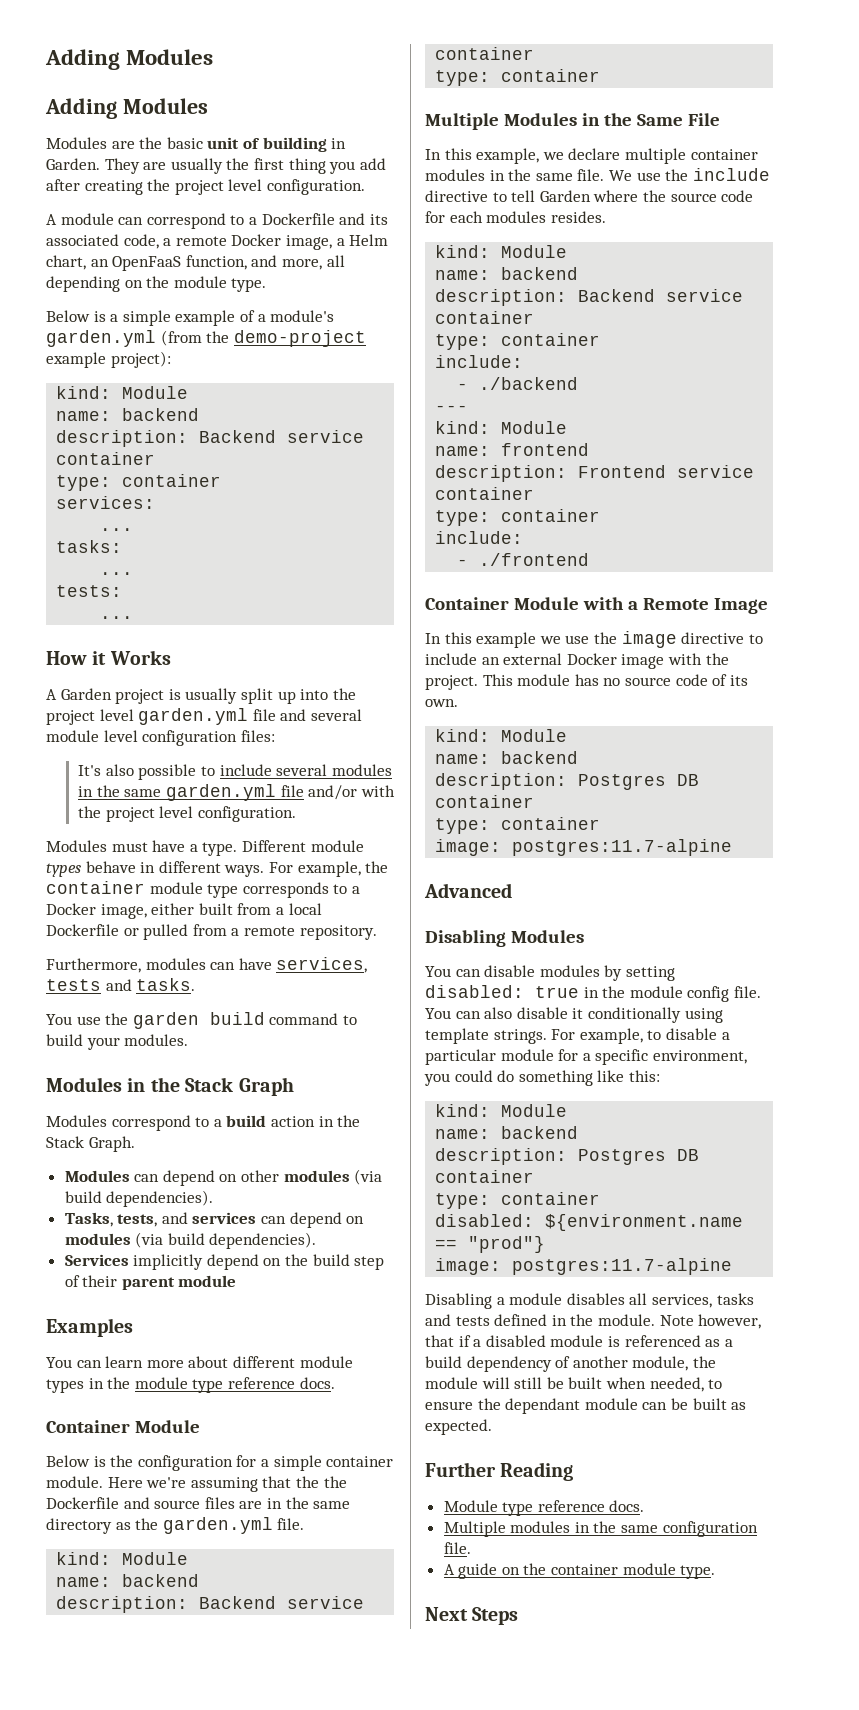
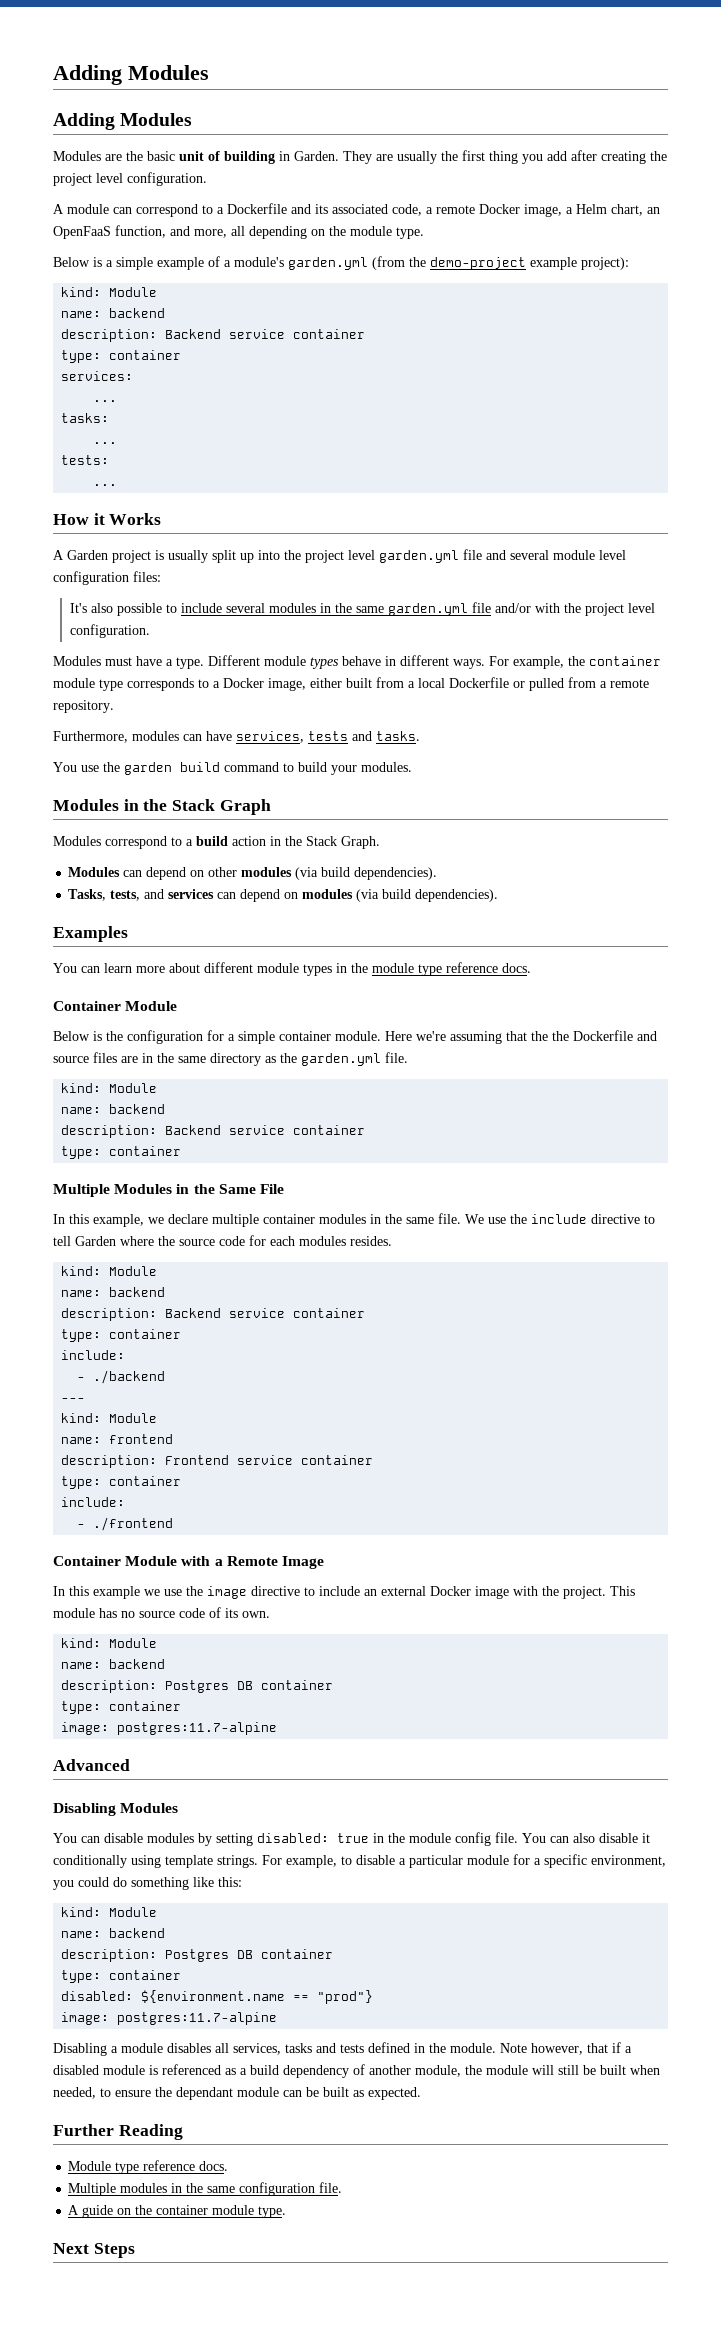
- Services implicitly depend on the build step of their parent module

